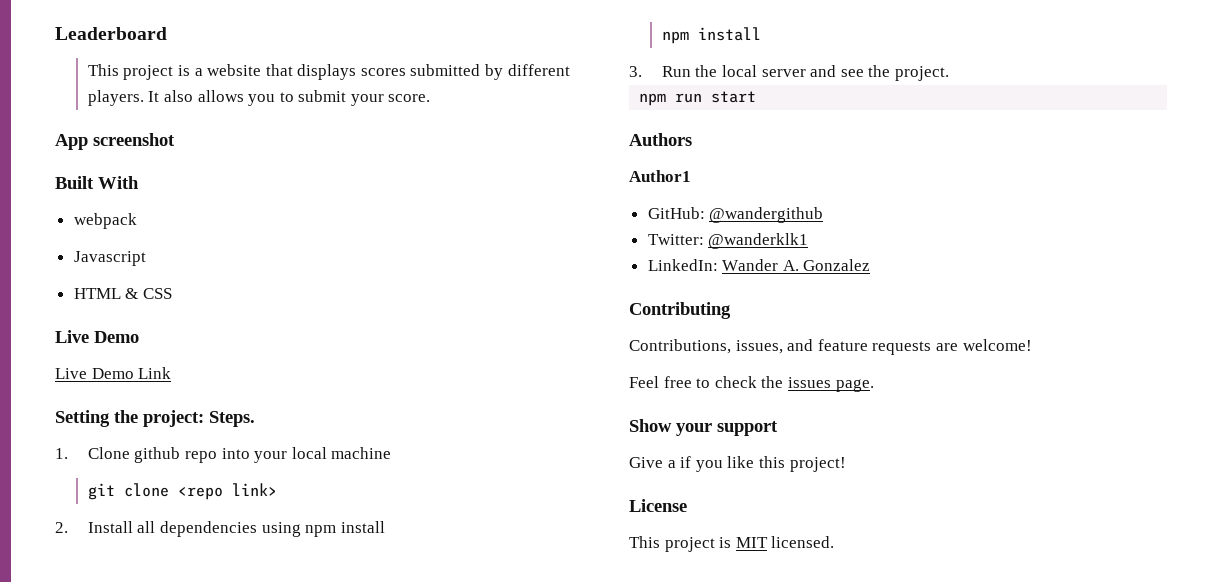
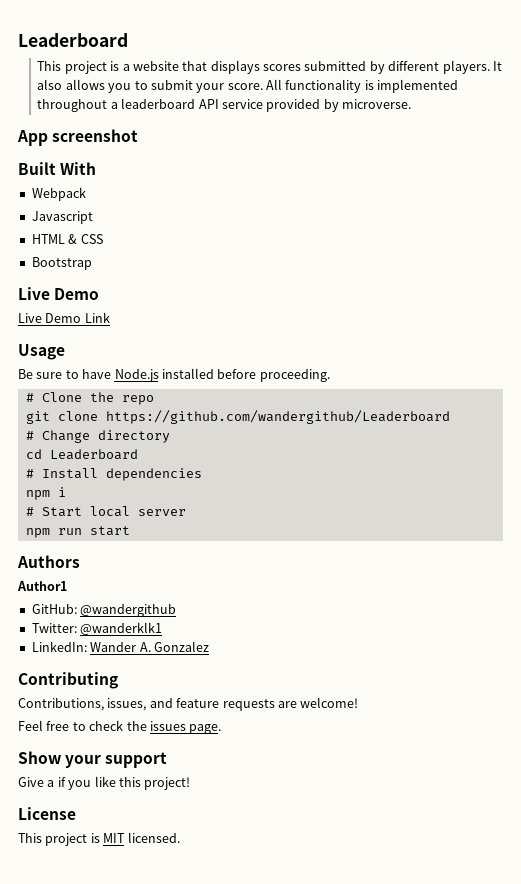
+ All functionality is implemented throughout a leaderboard API service provided by microverse.
- webpack
+ Webpack
+ Bootstrap
- Setting the project: Steps.
- 1. Clone github repo into your local machine
- git clone <repo link>
- 2. Install all dependencies using npm install
- npm install
- 3. Run the local server and see the project.
+ Usage
+ Be sure to have Node.js installed before proceeding.
+ # Clone the repo
+ git clone https://github.com/wandergithub/Leaderboard
+ # Change directory
+ cd Leaderboard
+ # Install dependencies
+ npm i
+ # Start local server

